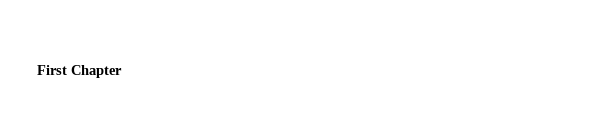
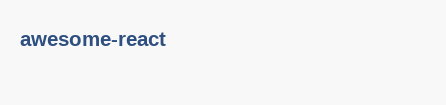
- First Chapter
+ awesome-react

